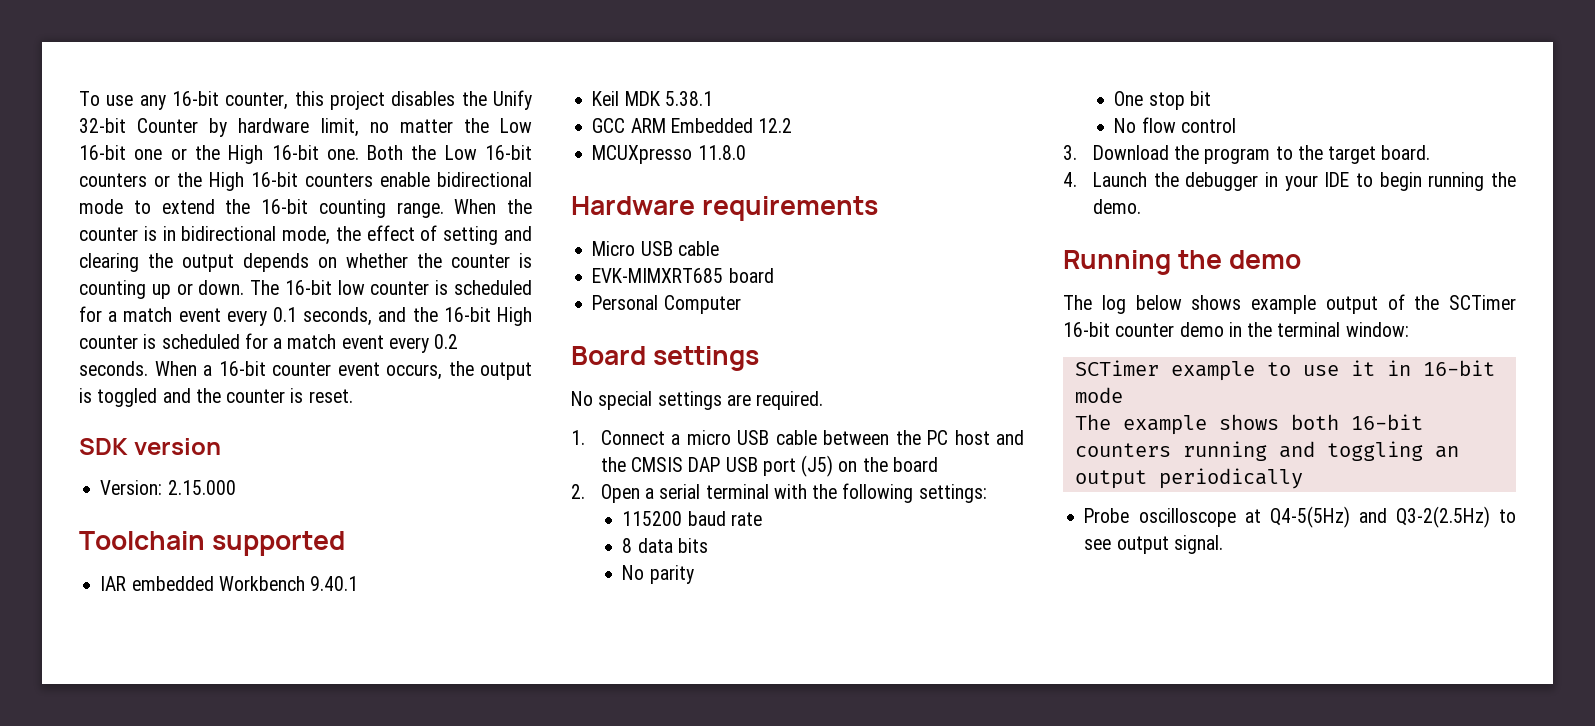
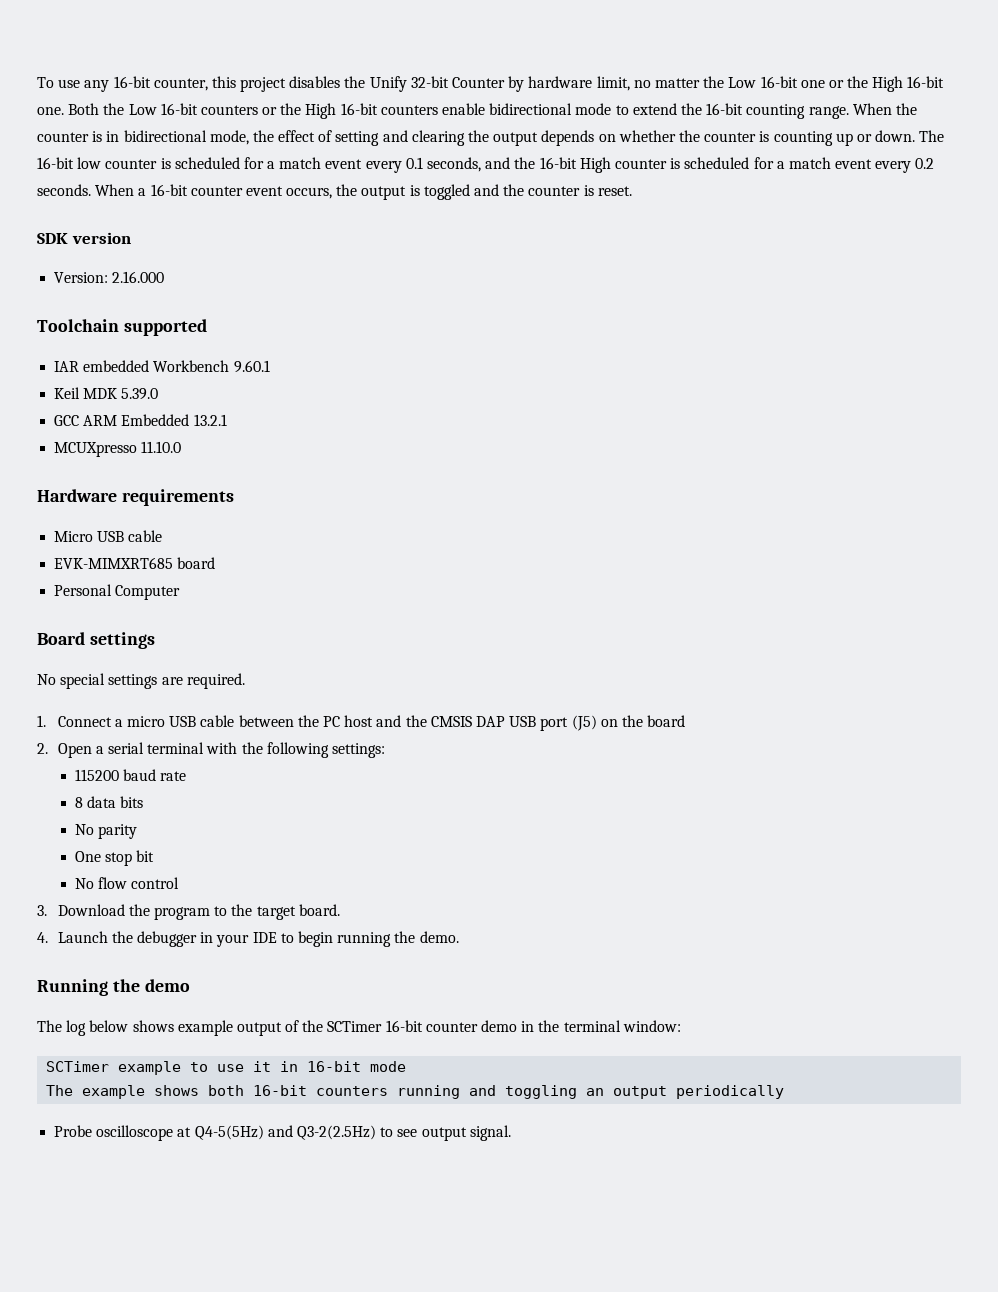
- Version: 2.15.000
+ Version: 2.16.000
- IAR embedded Workbench 9.40.1
+ IAR embedded Workbench 9.60.1
- Keil MDK 5.38.1
+ Keil MDK 5.39.0
- GCC ARM Embedded 12.2
+ GCC ARM Embedded 13.2.1
- MCUXpresso 11.8.0
+ MCUXpresso 11.10.0

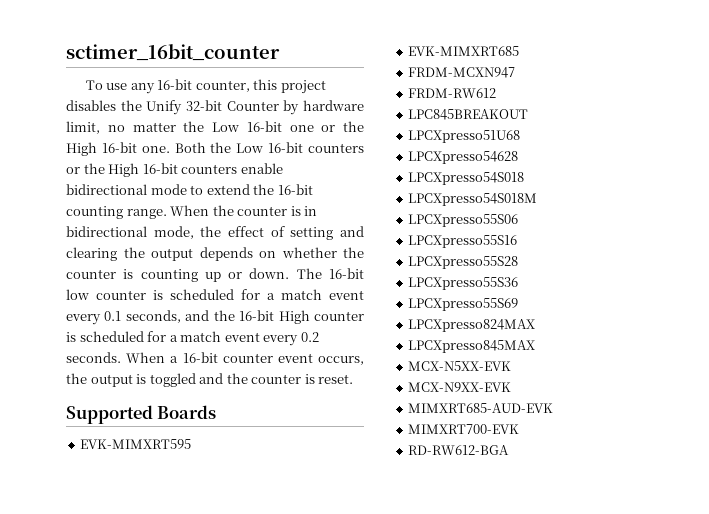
+ sctimer_16bit_counter
- SDK version
- Version: 2.16.000
- Toolchain supported
- IAR embedded Workbench 9.60.1
- Keil MDK 5.39.0
- GCC ARM Embedded 13.2.1
- MCUXpresso 11.10.0
- Hardware requirements
- Micro USB cable
- EVK-MIMXRT685 board
- Personal Computer
- Board settings
- No special settings are required.
- 1. Connect a micro USB cable between the PC host and the CMSIS DAP USB port (J5) on the board
- 2. Open a serial terminal with the following settings:
- 115200 baud rate
- 8 data bits
- No parity
- One stop bit
- No flow control
- 3. Download the program to the target board.
- 4. Launch the debugger in your IDE to begin running the demo.
- Running the demo
- The log below shows example output of the SCTimer 16-bit counter demo in the terminal window:
- SCTimer example to use it in 16-bit mode
- The example shows both 16-bit counters running and toggling an output periodically
- Probe oscilloscope at Q4-5(5Hz) and Q3-2(2.5Hz) to see output signal.
+ Supported Boards
+ EVK-MIMXRT595
+ EVK-MIMXRT685
+ FRDM-MCXN947
+ FRDM-RW612
+ LPC845BREAKOUT
+ LPCXpresso51U68
+ LPCXpresso54628
+ LPCXpresso54S018
+ LPCXpresso54S018M
+ LPCXpresso55S06
+ LPCXpresso55S16
+ LPCXpresso55S28
+ LPCXpresso55S36
+ LPCXpresso55S69
+ LPCXpresso824MAX
+ LPCXpresso845MAX
+ MCX-N5XX-EVK
+ MCX-N9XX-EVK
+ MIMXRT685-AUD-EVK
+ MIMXRT700-EVK
+ RD-RW612-BGA

